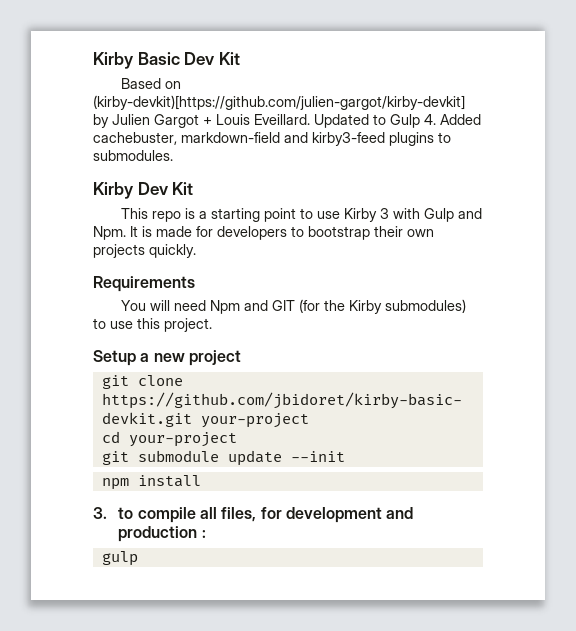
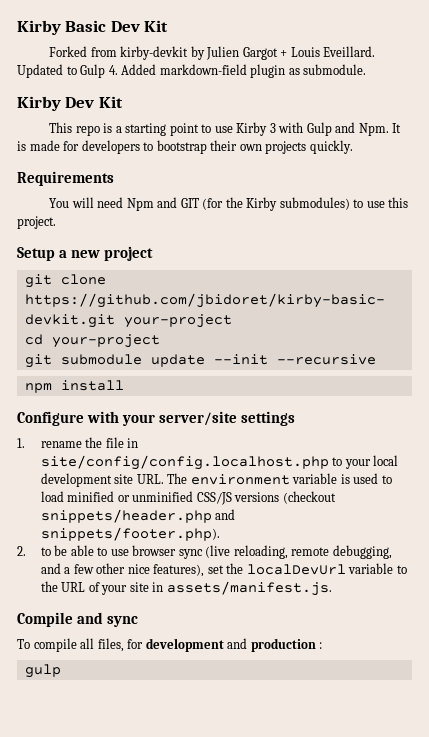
- Based on (kirby-devkit)[https://github.com/julien-gargot/kirby-devkit] by Julien Gargot + Louis Eveillard.
+ Forked from kirby-devkit by Julien Gargot + Louis Eveillard.
- Updated to Gulp 4. Added cachebuster, markdown-field and kirby3-feed plugins to submodules.
+ Updated to Gulp 4. Added markdown-field plugin as submodule.
- git submodule update --init
+ git submodule update --init --recursive
- 3. to compile all files, for development and production :
+ Configure with your server/site settings
+ 1. rename the file in site/config/config.localhost.php to your local development site URL. The environment variable is used to load minified or unminified CSS/JS versions (checkout snippets/header.php and snippets/footer.php).
+ 2. to be able to use browser sync (live reloading, remote debugging, and a few other nice features), set the localDevUrl variable to the URL of your site in assets/manifest.js.
+ Compile and sync
+ To compile all files, for development and production :

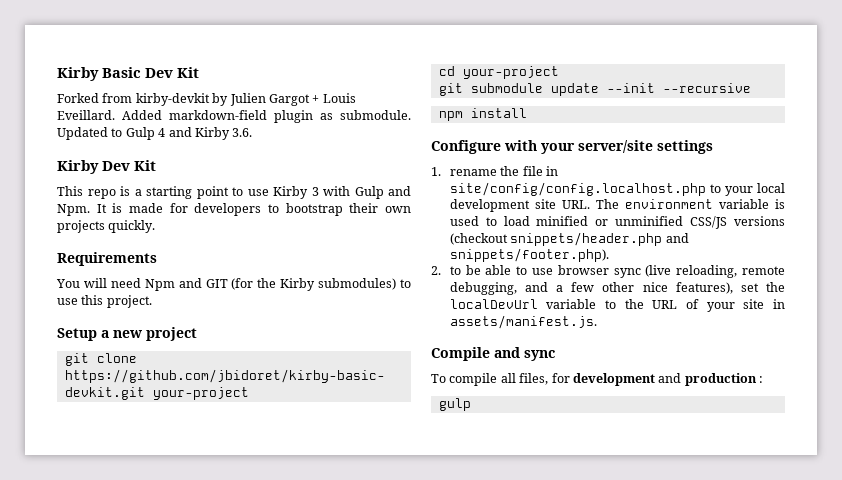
- Updated to Gulp 4. Added markdown-field plugin as submodule.
+ Added markdown-field plugin as submodule. Updated to Gulp 4 and Kirby 3.6.

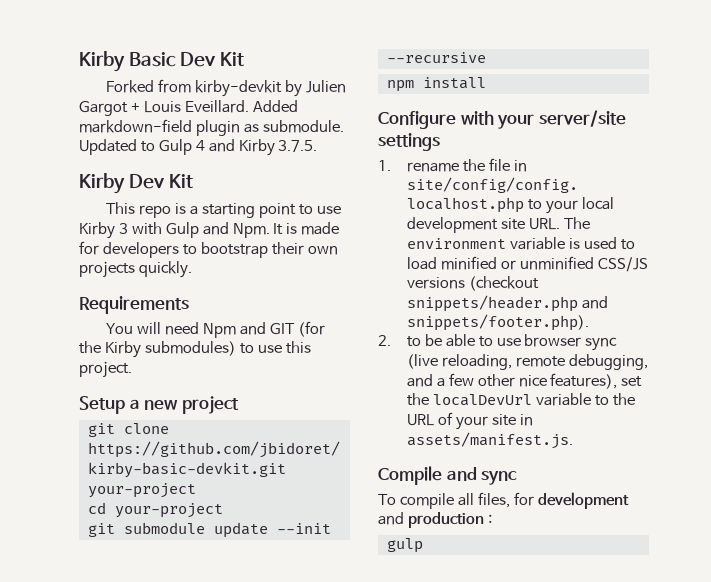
- Updated to Gulp 4 and Kirby 3.6.
+ Updated to Gulp 4 and Kirby 3.7.5.

